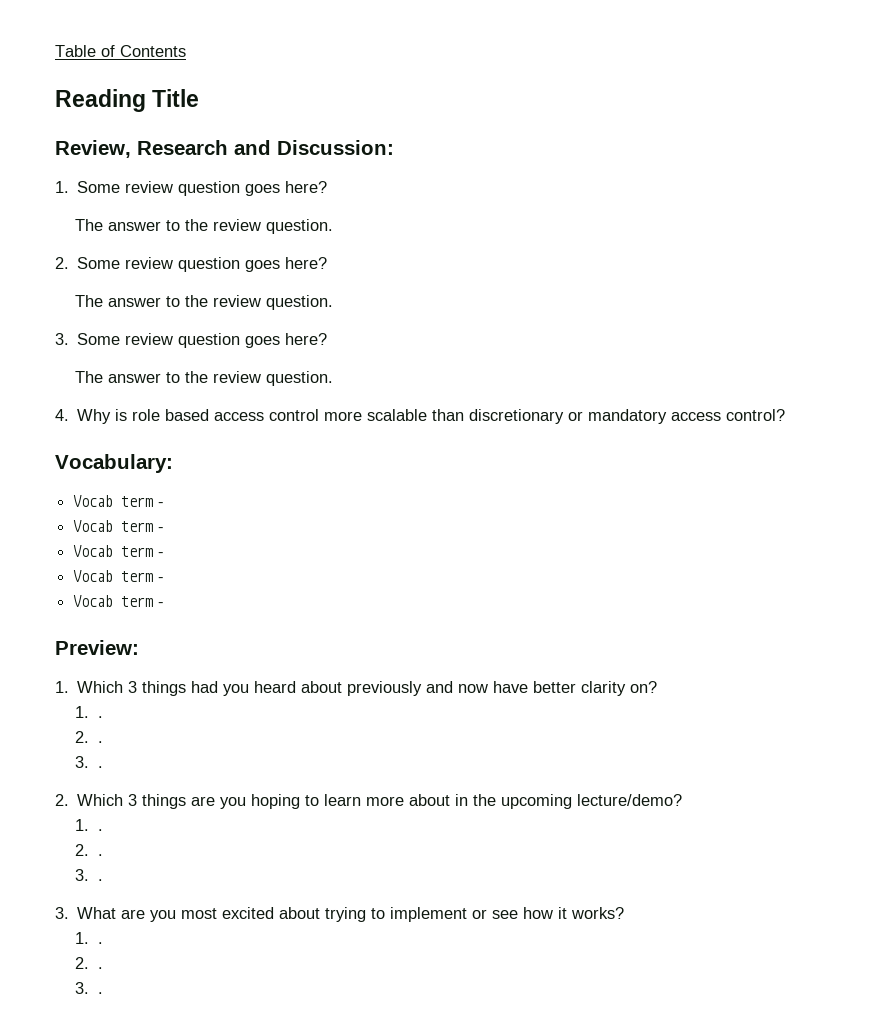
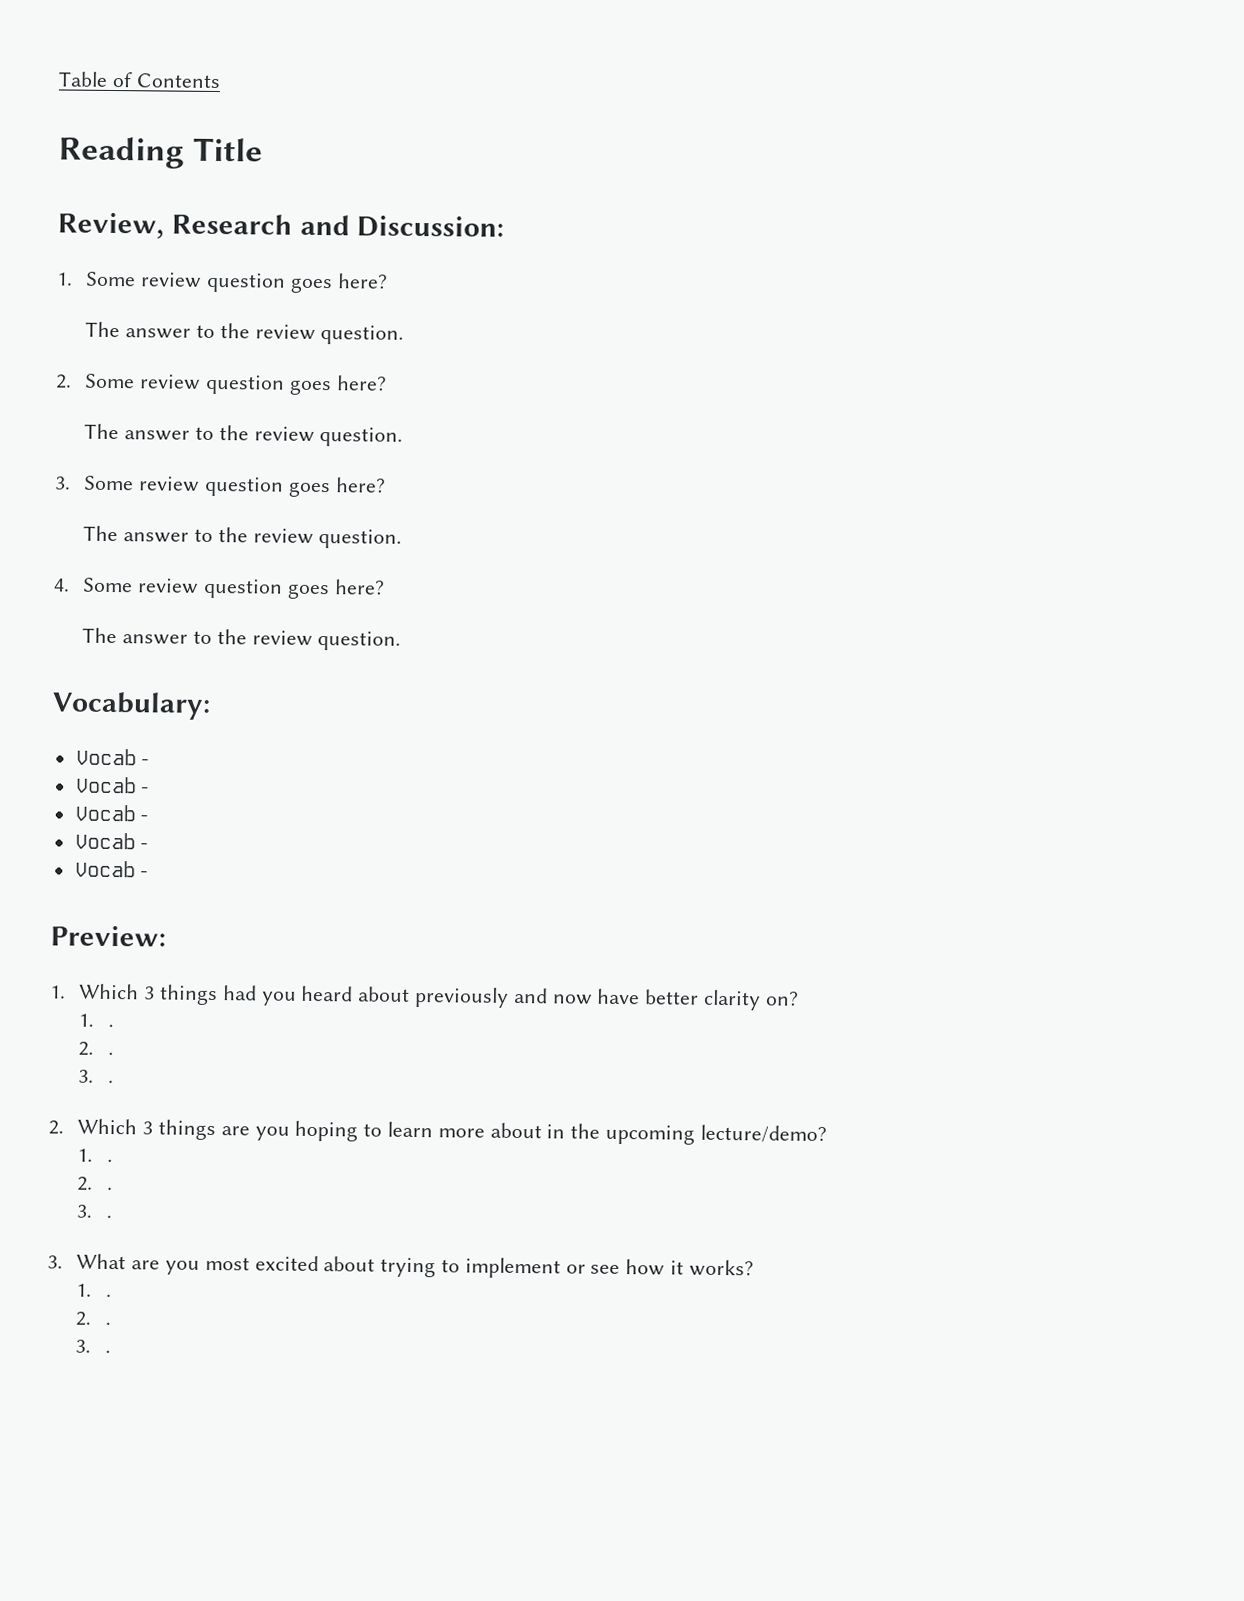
- 4. Why is role based access control more scalable than discretionary or mandatory access control?
+ 4. Some review question goes here?
+ The answer to the review question.
  Vocabulary:
- Vocab term -
- Vocab term -
- Vocab term -
- Vocab term -
- Vocab term -
+ Vocab -
+ Vocab -
+ Vocab -
+ Vocab -
+ Vocab -

